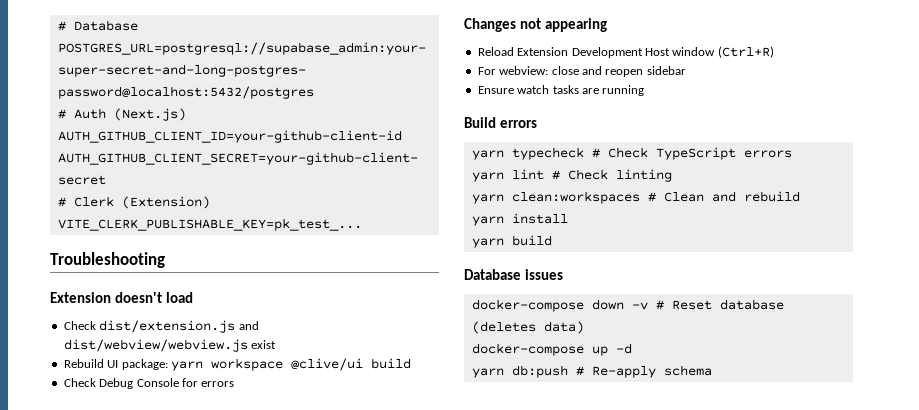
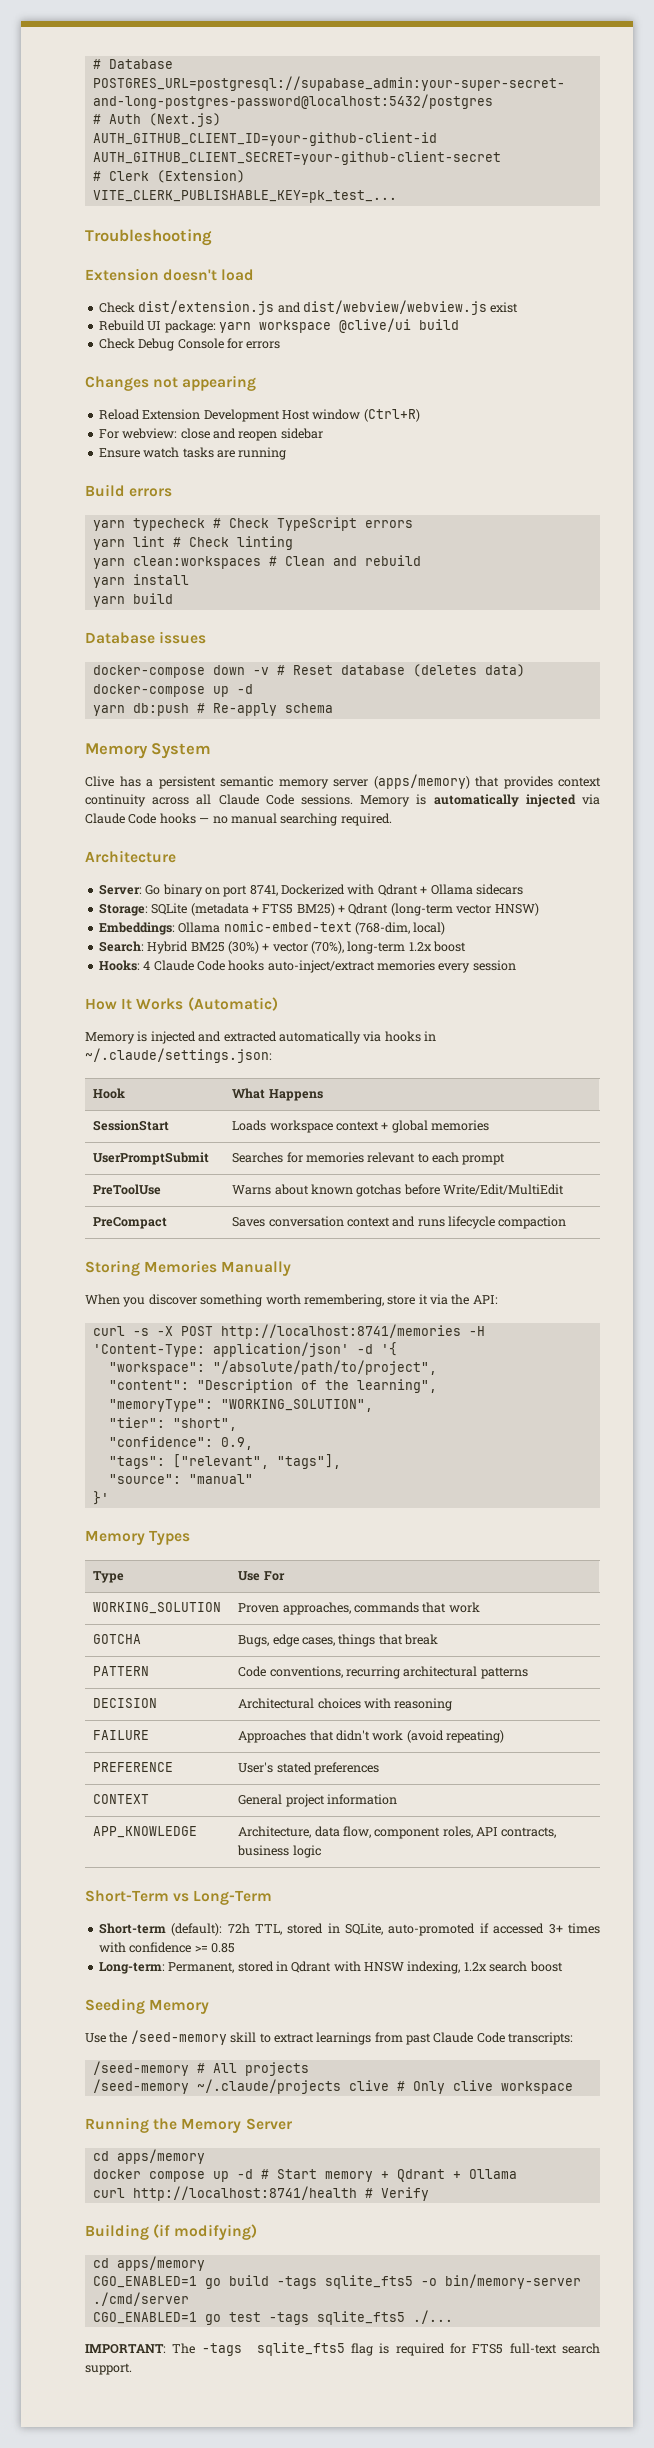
+ Memory System
+ Clive has a persistent semantic memory server (apps/memory) that provides context continuity across all Claude Code sessions. Memory is automatically injected via Claude Code hooks — no manual searching required.
+ Architecture
+ Server: Go binary on port 8741, Dockerized with Qdrant + Ollama sidecars
+ Storage: SQLite (metadata + FTS5 BM25) + Qdrant (long-term vector HNSW)
+ Embeddings: Ollama nomic-embed-text (768-dim, local)
+ Search: Hybrid BM25 (30%) + vector (70%), long-term 1.2x boost
+ Hooks: 4 Claude Code hooks auto-inject/extract memories every session
+ How It Works (Automatic)
+ Memory is injected and extracted automatically via hooks in ~/.claude/settings.json:
+ Hook | What Happens
+ SessionStart | Loads workspace context + global memories
+ UserPromptSubmit | Searches for memories relevant to each prompt
+ PreToolUse | Warns about known gotchas before Write/Edit/MultiEdit
+ PreCompact | Saves conversation context and runs lifecycle compaction
+ Storing Memories Manually
+ When you discover something worth remembering, store it via the API:
+ curl -s -X POST http://localhost:8741/memories -H 'Content-Type: application/json' -d '{
+ "workspace": "/absolute/path/to/project",
+ "content": "Description of the learning",
+ "memoryType": "WORKING_SOLUTION",
+ "tier": "short",
+ "confidence": 0.9,
+ "tags": ["relevant", "tags"],
+ "source": "manual"
+ }'
+ Memory Types
+ Type | Use For
+ WORKING_SOLUTION | Proven approaches, commands that work
+ GOTCHA | Bugs, edge cases, things that break
+ PATTERN | Code conventions, recurring architectural patterns
+ DECISION | Architectural choices with reasoning
+ FAILURE | Approaches that didn't work (avoid repeating)
+ PREFERENCE | User's stated preferences
+ CONTEXT | General project information
+ APP_KNOWLEDGE | Architecture, data flow, component roles, API contracts, business logic
+ Short-Term vs Long-Term
+ Short-term (default): 72h TTL, stored in SQLite, auto-promoted if accessed 3+ times with confidence >= 0.85
+ Long-term: Permanent, stored in Qdrant with HNSW indexing, 1.2x search boost
+ Seeding Memory
+ Use the /seed-memory skill to extract learnings from past Claude Code transcripts:
+ /seed-memory # All projects
+ /seed-memory ~/.claude/projects clive # Only clive workspace
+ Running the Memory Server
+ cd apps/memory
+ docker compose up -d # Start memory + Qdrant + Ollama
+ curl http://localhost:8741/health # Verify
+ Building (if modifying)
+ cd apps/memory
+ CGO_ENABLED=1 go build -tags sqlite_fts5 -o bin/memory-server ./cmd/server
+ CGO_ENABLED=1 go test -tags sqlite_fts5 ./...
+ IMPORTANT: The -tags sqlite_fts5 flag is required for FTS5 full-text search support.

